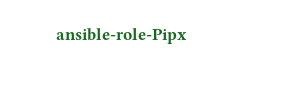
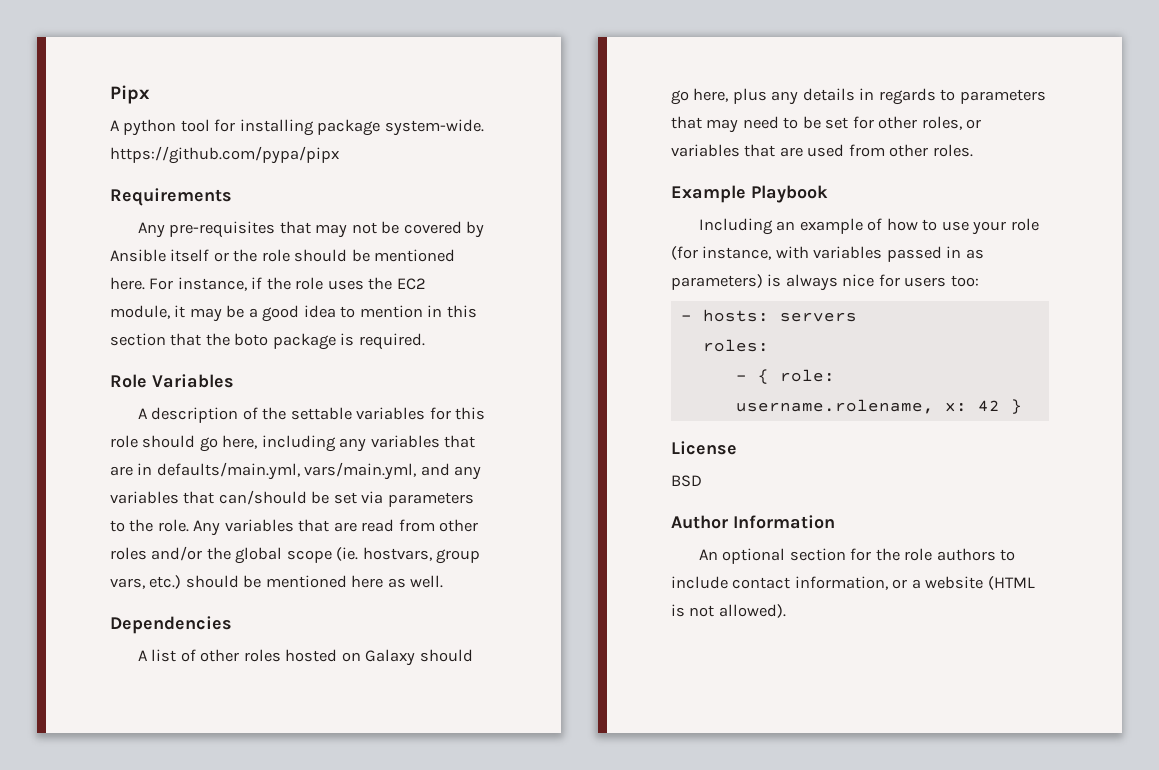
- ansible-role-Pipx
+ Pipx
+ A python tool for installing package system-wide. https://github.com/pypa/pipx
+ Requirements
+ Any pre-requisites that may not be covered by Ansible itself or the role should be mentioned here. For instance, if the role uses the EC2 module, it may be a good idea to mention in this section that the boto package is required.
+ Role Variables
+ A description of the settable variables for this role should go here, including any variables that are in defaults/main.yml, vars/main.yml, and any variables that can/should be set via parameters to the role. Any variables that are read from other roles and/or the global scope (ie. hostvars, group vars, etc.) should be mentioned here as well.
+ Dependencies
+ A list of other roles hosted on Galaxy should go here, plus any details in regards to parameters that may need to be set for other roles, or variables that are used from other roles.
+ Example Playbook
+ Including an example of how to use your role (for instance, with variables passed in as parameters) is always nice for users too:
+ - hosts: servers
+ roles:
+ - { role: username.rolename, x: 42 }
+ License
+ BSD
+ Author Information
+ An optional section for the role authors to include contact information, or a website (HTML is not allowed).

